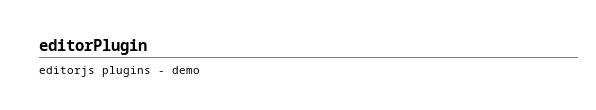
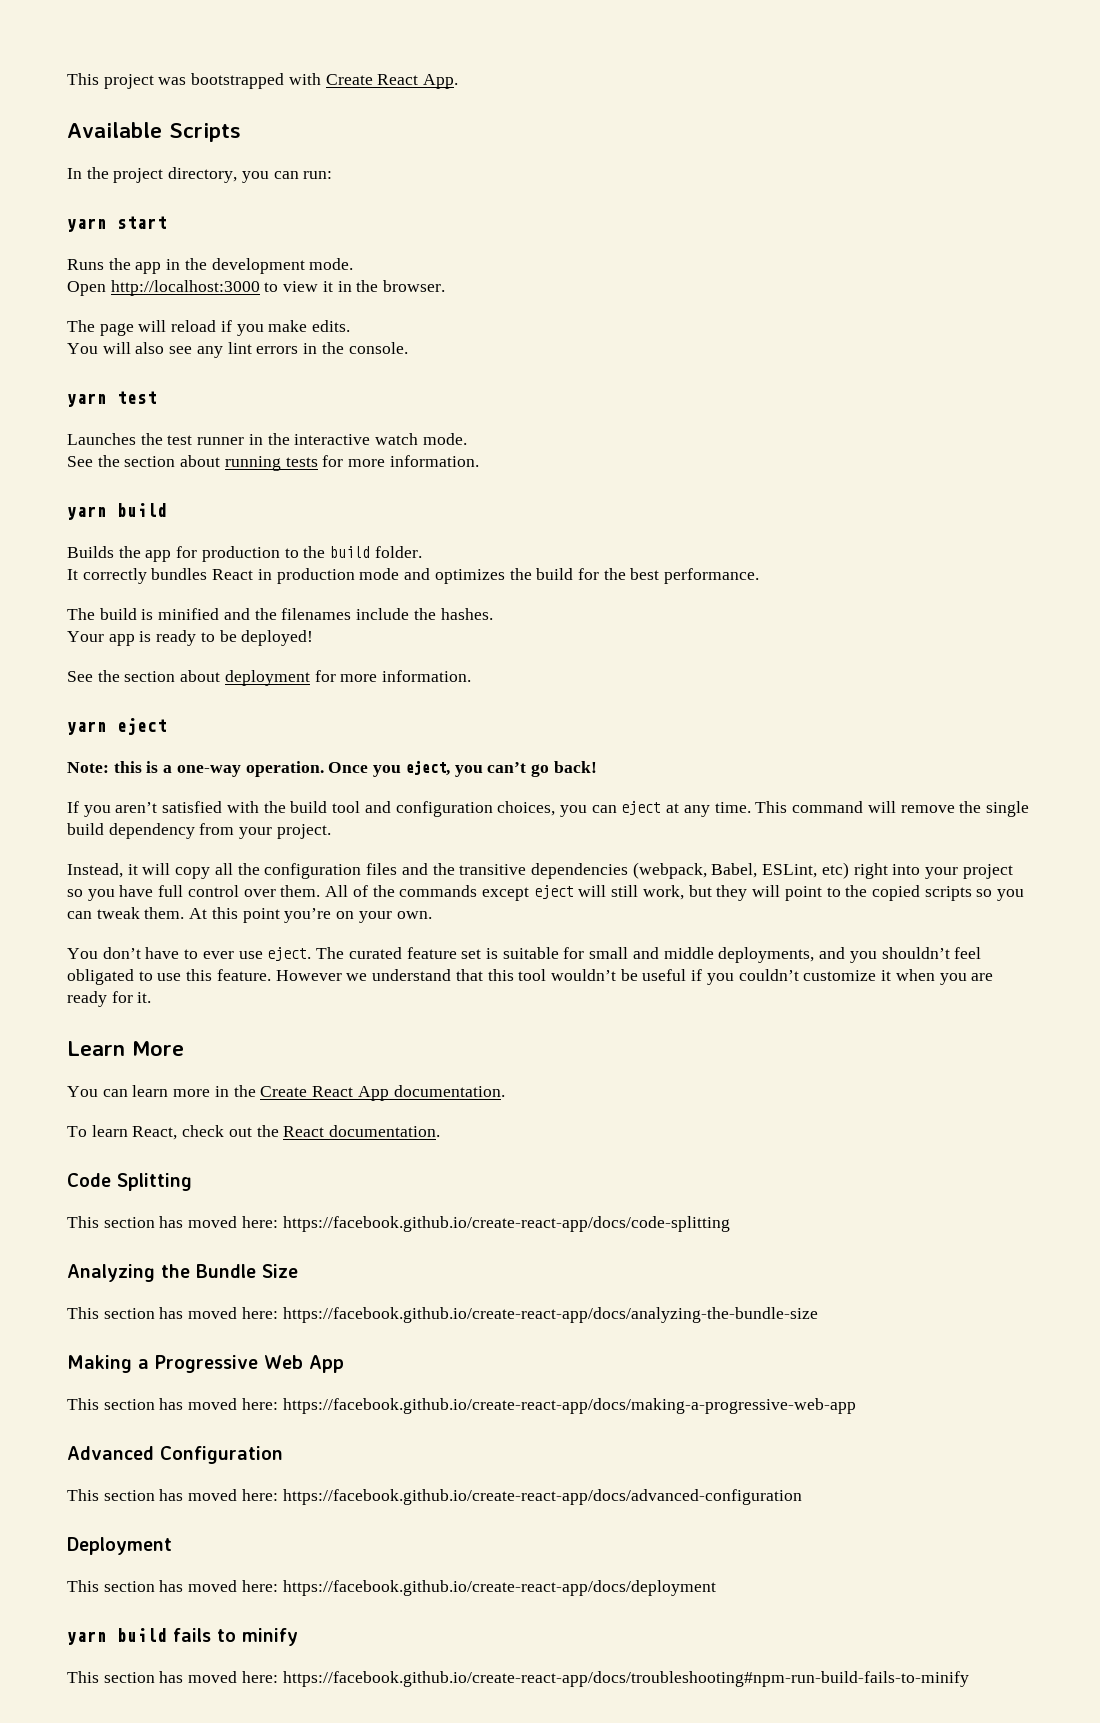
- editorPlugin
- editorjs plugins - demo
+ This project was bootstrapped with Create React App.
+ Available Scripts
+ In the project directory, you can run:
+ yarn start
+ Runs the app in the development mode.
+ Open http://localhost:3000 to view it in the browser.
+ The page will reload if you make edits.
+ You will also see any lint errors in the console.
+ yarn test
+ Launches the test runner in the interactive watch mode.
+ See the section about running tests for more information.
+ yarn build
+ Builds the app for production to the build folder.
+ It correctly bundles React in production mode and optimizes the build for the best performance.
+ The build is minified and the filenames include the hashes.
+ Your app is ready to be deployed!
+ See the section about deployment for more information.
+ yarn eject
+ Note: this is a one-way operation. Once you eject, you can’t go back!
+ If you aren’t satisfied with the build tool and configuration choices, you can eject at any time. This command will remove the single build dependency from your project.
+ Instead, it will copy all the configuration files and the transitive dependencies (webpack, Babel, ESLint, etc) right into your project so you have full control over them. All of the commands except eject will still work, but they will point to the copied scripts so you can tweak them. At this point you’re on your own.
+ You don’t have to ever use eject. The curated feature set is suitable for small and middle deployments, and you shouldn’t feel obligated to use this feature. However we understand that this tool wouldn’t be useful if you couldn’t customize it when you are ready for it.
+ Learn More
+ You can learn more in the Create React App documentation.
+ To learn React, check out the React documentation.
+ Code Splitting
+ This section has moved here: https://facebook.github.io/create-react-app/docs/code-splitting
+ Analyzing the Bundle Size
+ This section has moved here: https://facebook.github.io/create-react-app/docs/analyzing-the-bundle-size
+ Making a Progressive Web App
+ This section has moved here: https://facebook.github.io/create-react-app/docs/making-a-progressive-web-app
+ Advanced Configuration
+ This section has moved here: https://facebook.github.io/create-react-app/docs/advanced-configuration
+ Deployment
+ This section has moved here: https://facebook.github.io/create-react-app/docs/deployment
+ yarn build fails to minify
+ This section has moved here: https://facebook.github.io/create-react-app/docs/troubleshooting#npm-run-build-fails-to-minify

